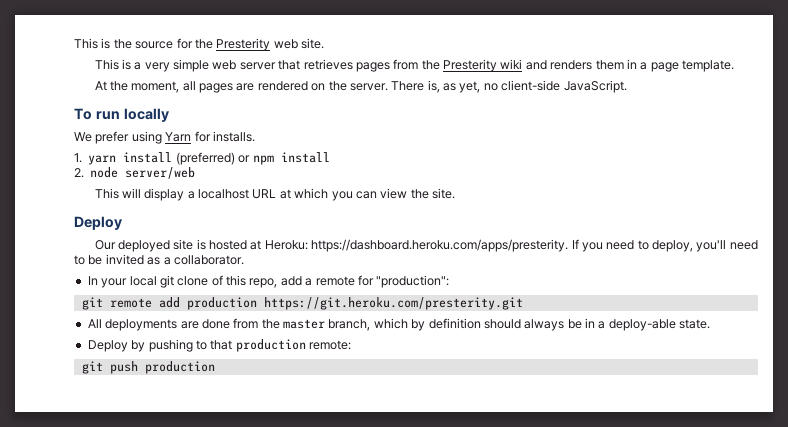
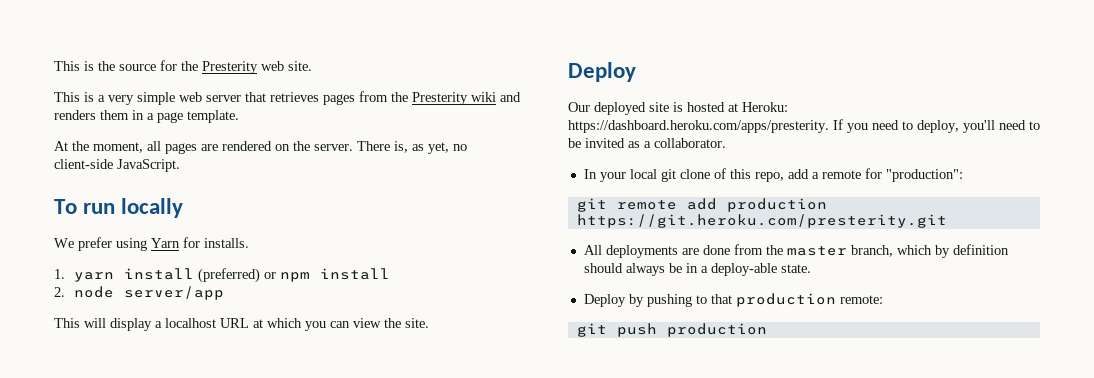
- 2. node server/web
+ 2. node server/app

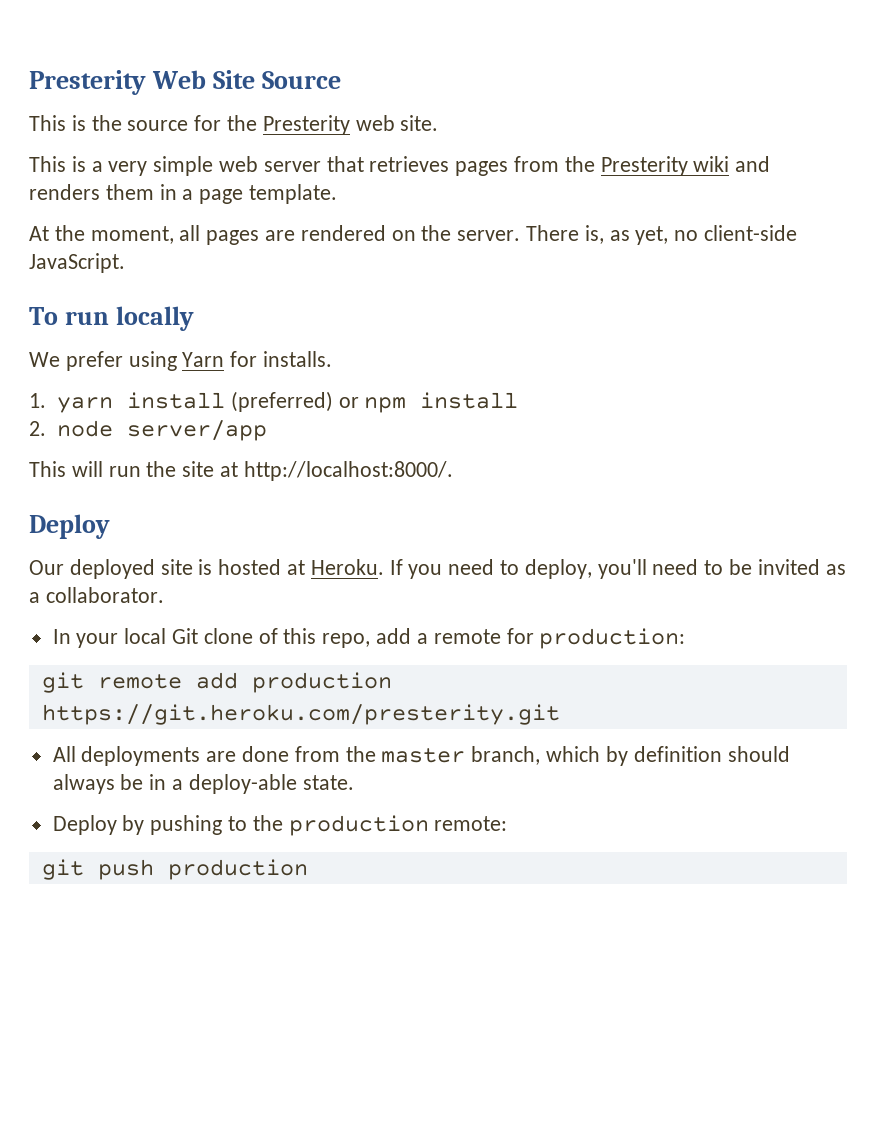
+ Presterity Web Site Source
- This will display a localhost URL at which you can view the site.
+ This will run the site at http://localhost:8000/.
- Our deployed site is hosted at Heroku: https://dashboard.heroku.com/apps/presterity. If you need to deploy, you'll need to be invited as a collaborator.
+ Our deployed site is hosted at Heroku. If you need to deploy, you'll need to be invited as a collaborator.
- In your local git clone of this repo, add a remote for "production":
+ In your local Git clone of this repo, add a remote for production:
- Deploy by pushing to that production remote:
+ Deploy by pushing to the production remote:

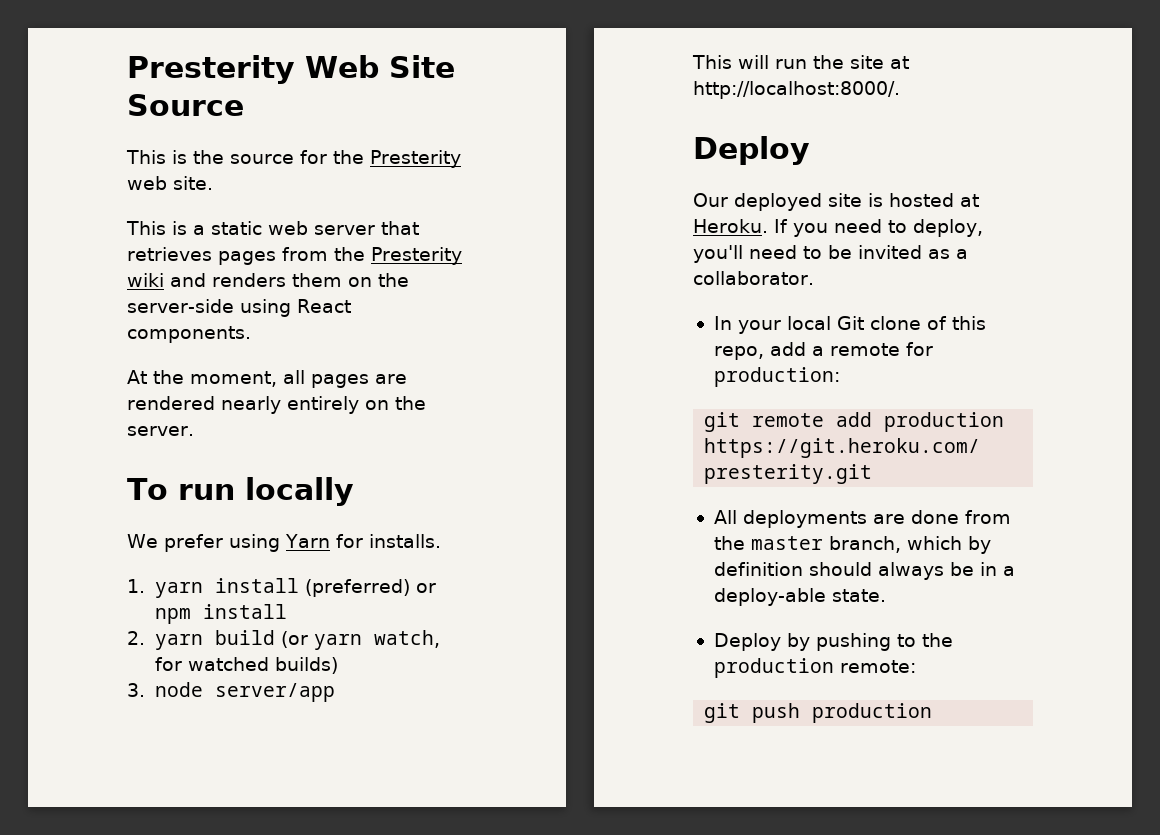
- This is a very simple web server that retrieves pages from the Presterity wiki and renders them in a page template.
+ This is a static web server that retrieves pages from the Presterity wiki and renders them on the server-side using React components.
- At the moment, all pages are rendered on the server. There is, as yet, no client-side JavaScript.
+ At the moment, all pages are rendered nearly entirely on the server.
- 2. node server/app
+ 2. yarn build (or yarn watch, for watched builds)
+ 3. node server/app

